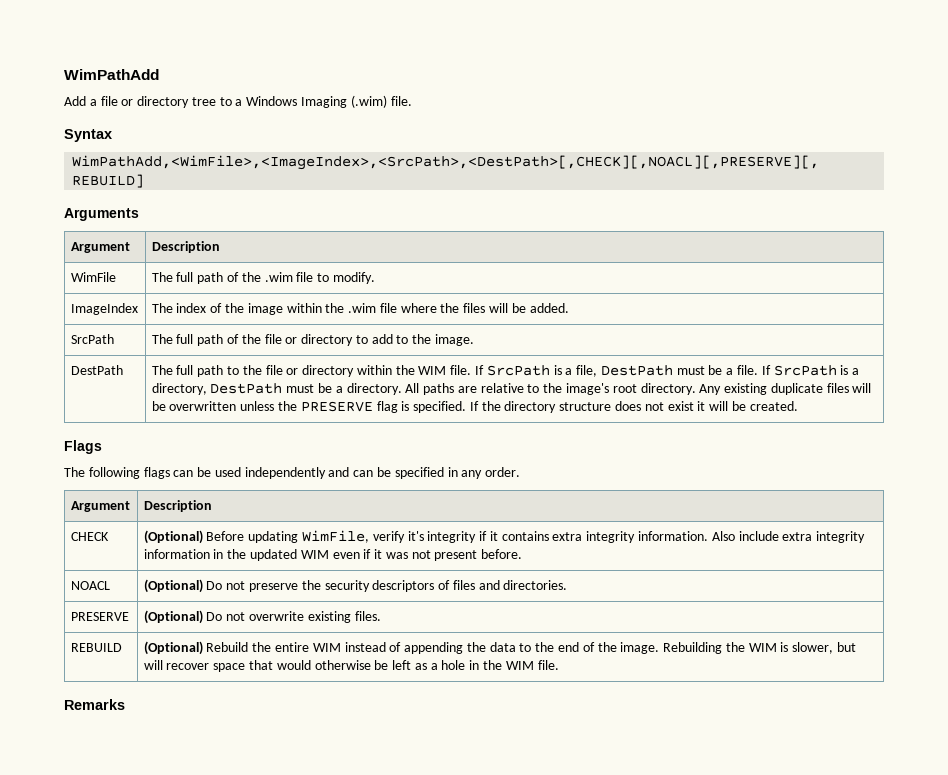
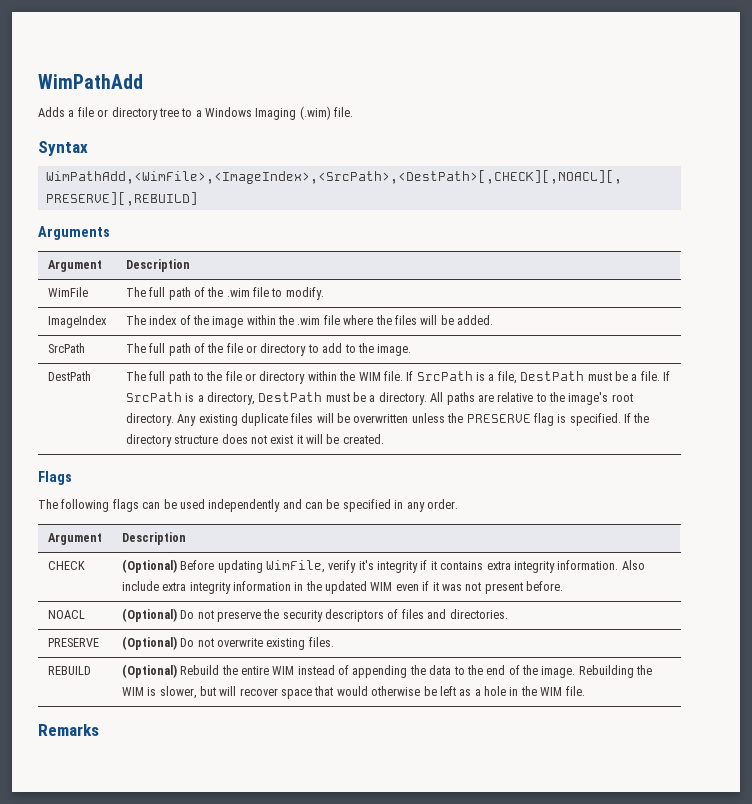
- Add a file or directory tree to a Windows Imaging (.wim) file.
+ Adds a file or directory tree to a Windows Imaging (.wim) file.

